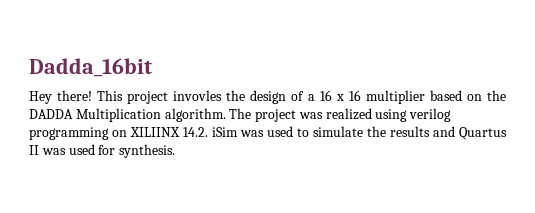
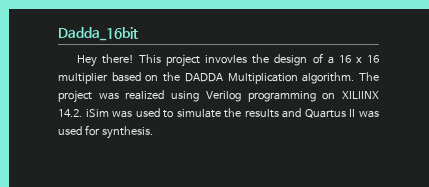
- The project was realized using verilog programming on XILIINX 14.2. iSim was used to simulate the results and Quartus II was used for synthesis.
+ The project was realized using Verilog programming on XILIINX 14.2. iSim was used to simulate the results and Quartus II was used for synthesis.

